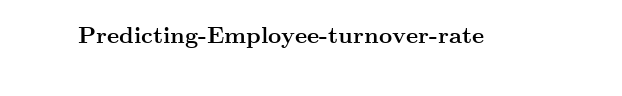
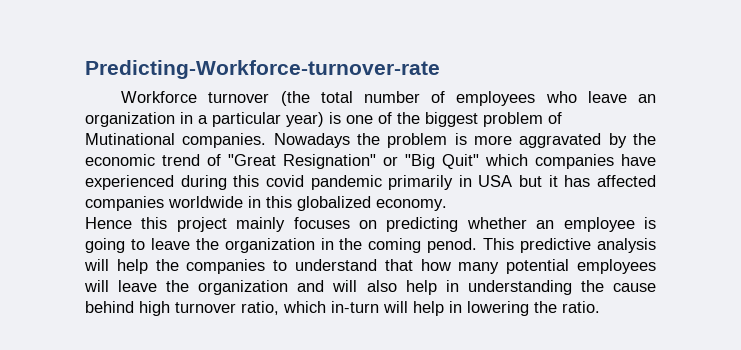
- Predicting-Employee-turnover-rate
+ Predicting-Workforce-turnover-rate
+ Workforce turnover (the total number of employees who leave an organization in a particular year) is one of the biggest problem of Mutinational companies. Nowadays the problem is more aggravated by the economic trend of "Great Resignation" or "Big Quit" which companies have experienced during this covid pandemic primarily in USA but it has affected companies worldwide in this globalized economy.
+ Hence this project mainly focuses on predicting whether an employee is going to leave the organization in the coming penod. This predictive analysis will help the companies to understand that how many potential employees will leave the organization and will also help in understanding the cause behind high turnover ratio, which in-turn will help in lowering the ratio.

